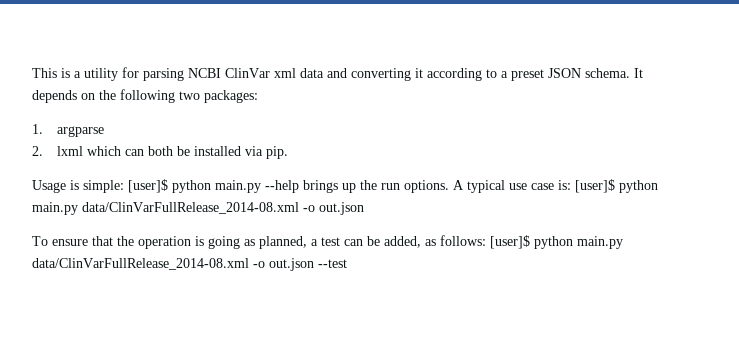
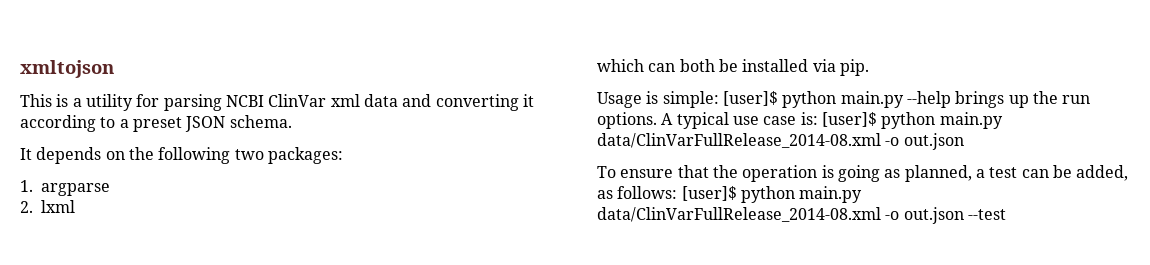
+ xmltojson
- This is a utility for parsing NCBI ClinVar xml data and converting it according to a preset JSON schema. It depends on the following two packages:
+ This is a utility for parsing NCBI ClinVar xml data and converting it according to a preset JSON schema.
+ It depends on the following two packages:
- 2. lxml which can both be installed via pip.
+ 2. lxml
+ which can both be installed via pip.

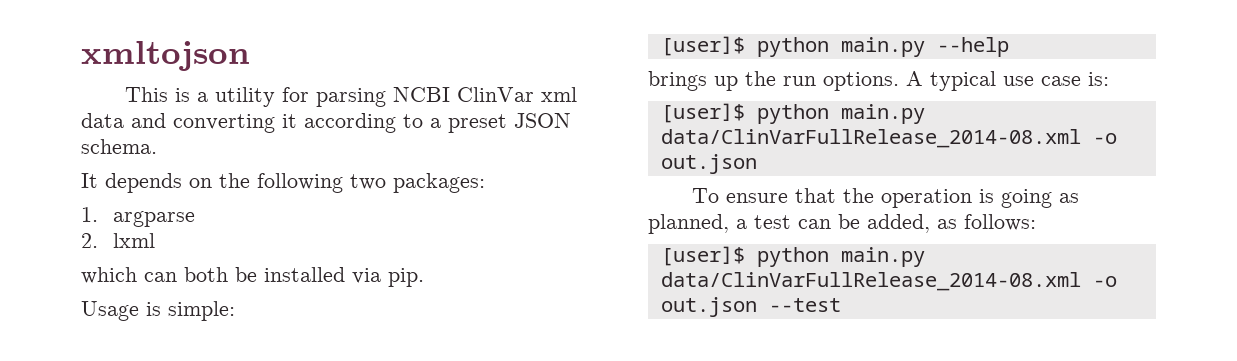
- Usage is simple: [user]$ python main.py --help brings up the run options.
+ Usage is simple:
+ [user]$ python main.py --help
+ brings up the run options.
- A typical use case is: [user]$ python main.py data/ClinVarFullRelease_2014-08.xml -o out.json
+ A typical use case is:
+ [user]$ python main.py data/ClinVarFullRelease_2014-08.xml -o out.json
- To ensure that the operation is going as planned, a test can be added, as follows: [user]$ python main.py data/ClinVarFullRelease_2014-08.xml -o out.json --test
+ To ensure that the operation is going as planned, a test can be added, as follows:
+ [user]$ python main.py data/ClinVarFullRelease_2014-08.xml -o out.json --test

